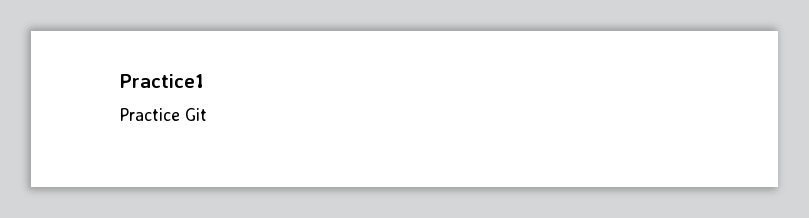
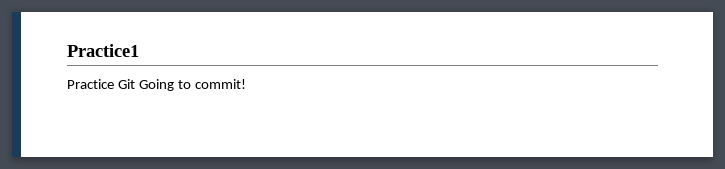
- Practice Git
+ Practice Git Going to commit!

